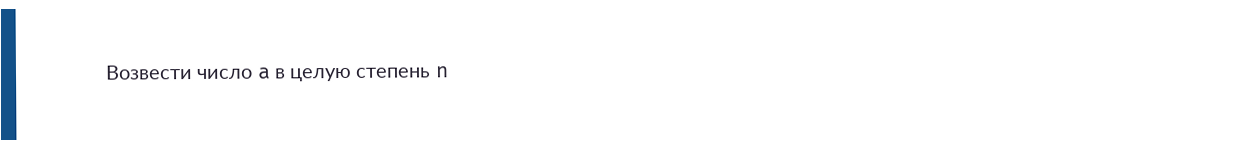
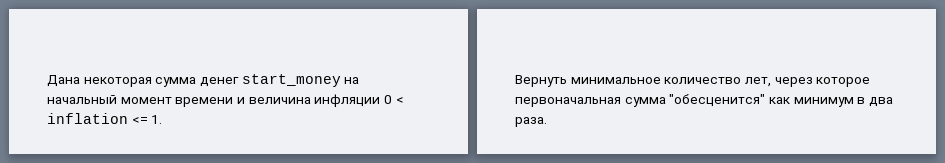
- Возвести число a в целую степень n
+ Дана некоторая сумма денег start_money на начальный момент времени и величина инфляции 0 < inflation <= 1.
+ Вернуть минимальное количество лет, через которое первоначальная сумма "обесценится" как минимум в два раза.

